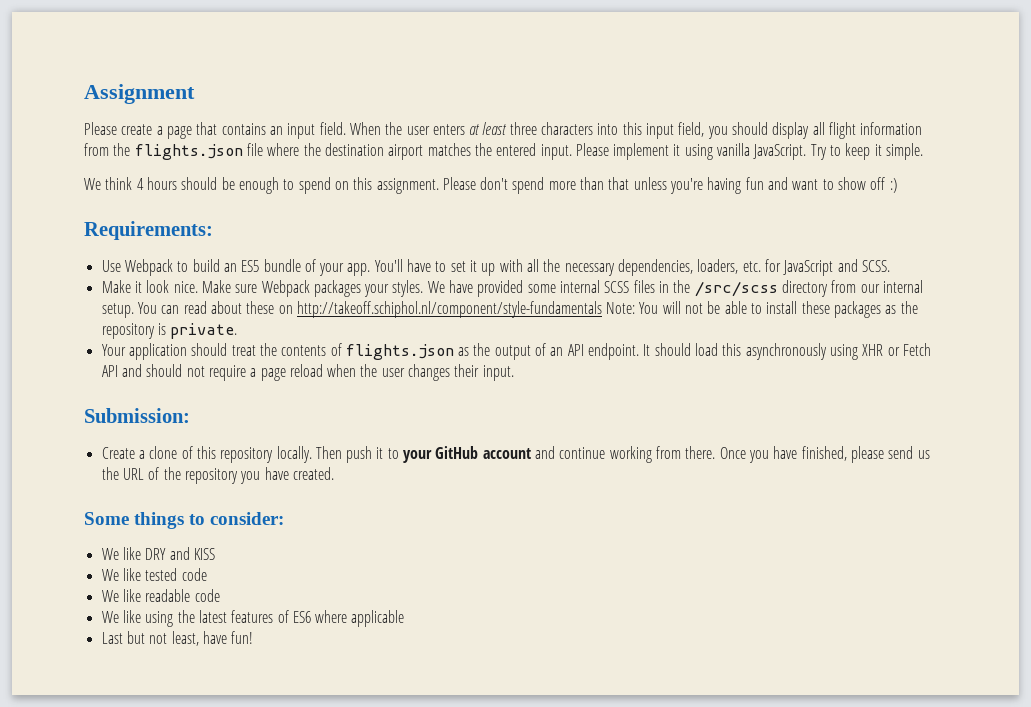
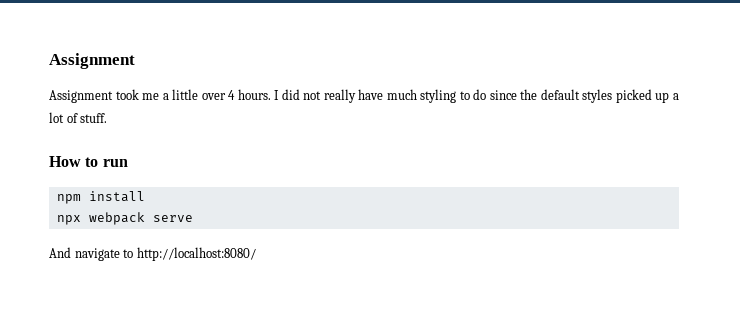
- Please create a page that contains an input field. When the user enters at least three characters into this input field, you should display all flight information from the flights.json file where the destination airport matches the entered input. Please implement it using vanilla JavaScript. Try to keep it simple.
- We think 4 hours should be enough to spend on this assignment. Please don't spend more than that unless you're having fun and want to show off :)
- Requirements:
- Use Webpack to build an ES5 bundle of your app. You'll have to set it up with all the necessary dependencies, loaders, etc. for JavaScript and SCSS.
- Make it look nice. Make sure Webpack packages your styles. We have provided some internal SCSS files in the /src/scss directory from our internal setup. You can read about these on http://takeoff.schiphol.nl/component/style-fundamentals Note: You will not be able to install these packages as the repository is private.
- Your application should treat the contents of flights.json as the output of an API endpoint. It should load this asynchronously using XHR or Fetch API and should not require a page reload when the user changes their input.
- Submission:
- Create a clone of this repository locally. Then push it to your GitHub account and continue working from there. Once you have finished, please send us the URL of the repository you have created.
- Some things to consider:
- We like DRY and KISS
- We like tested code
- We like readable code
- We like using the latest features of ES6 where applicable
- Last but not least, have fun!
+ Assignment took me a little over 4 hours. I did not really have much styling to do since the default styles picked up a lot of stuff.
+ How to run
+ npm install
+ npx webpack serve
+ And navigate to http://localhost:8080/

